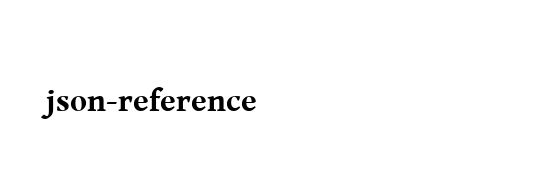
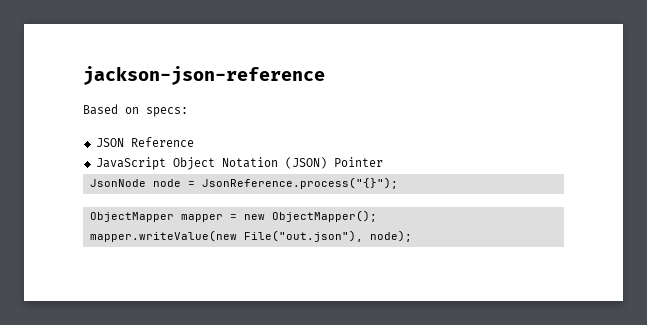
- json-reference
+ jackson-json-reference
+ Based on specs:
+ JSON Reference
+ JavaScript Object Notation (JSON) Pointer
+ JsonNode node = JsonReference.process("{}");
+ ObjectMapper mapper = new ObjectMapper();
+ mapper.writeValue(new File("out.json"), node);

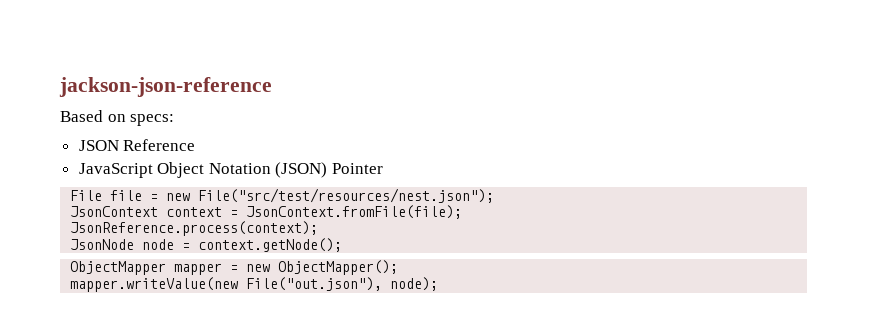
+ File file = new File("src/test/resources/nest.json");
+ JsonContext context = JsonContext.fromFile(file);
+ JsonReference.process(context);
- JsonNode node = JsonReference.process("{}");
+ JsonNode node = context.getNode();

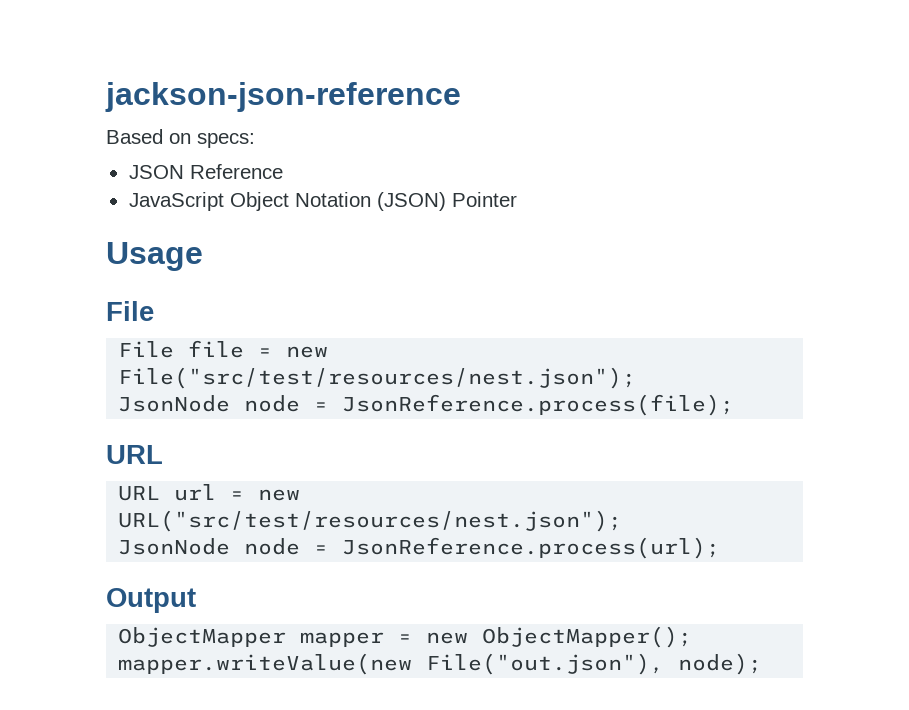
+ Usage
+ File
- JsonContext context = JsonContext.fromFile(file);
- JsonReference.process(context);
- JsonNode node = context.getNode();
+ JsonNode node = JsonReference.process(file);
+ URL
+ URL url = new URL("src/test/resources/nest.json");
+ JsonNode node = JsonReference.process(url);
+ Output

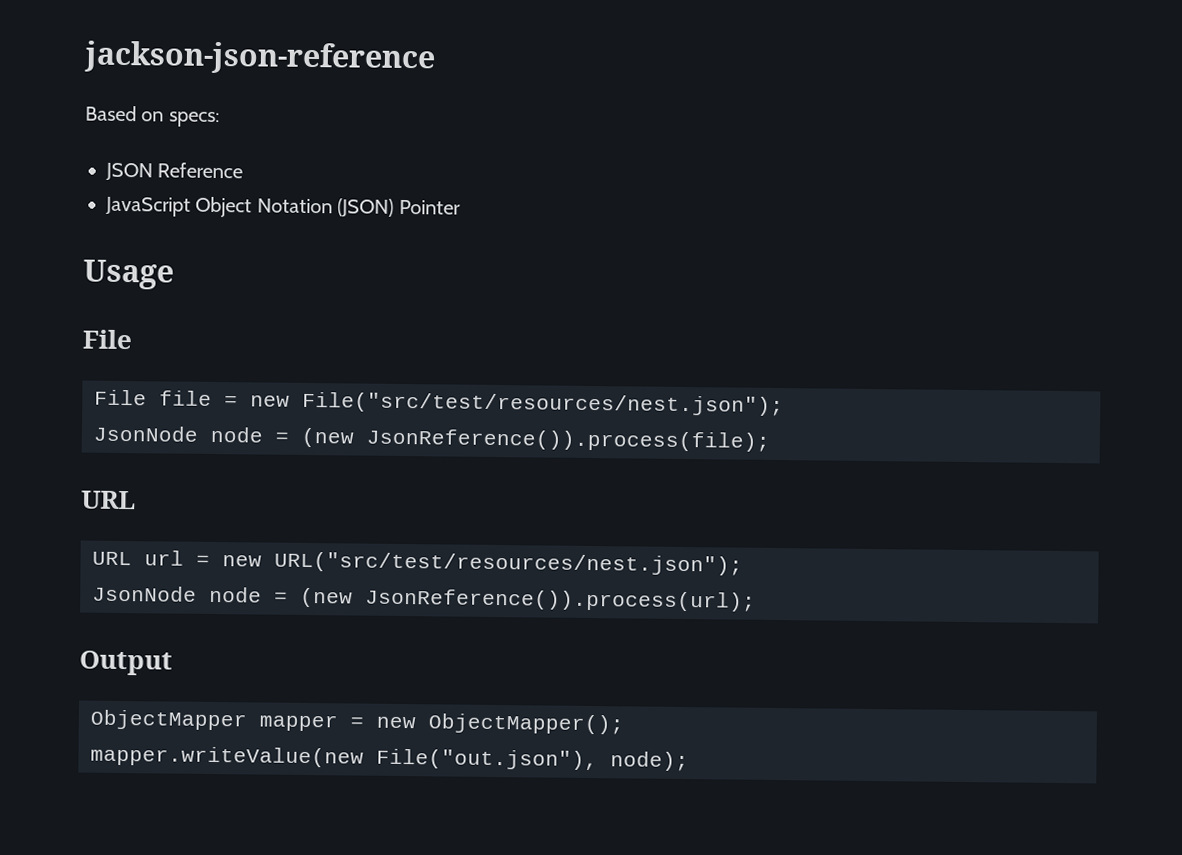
- JsonNode node = JsonReference.process(file);
+ JsonNode node = (new JsonReference()).process(file);
- JsonNode node = JsonReference.process(url);
+ JsonNode node = (new JsonReference()).process(url);

